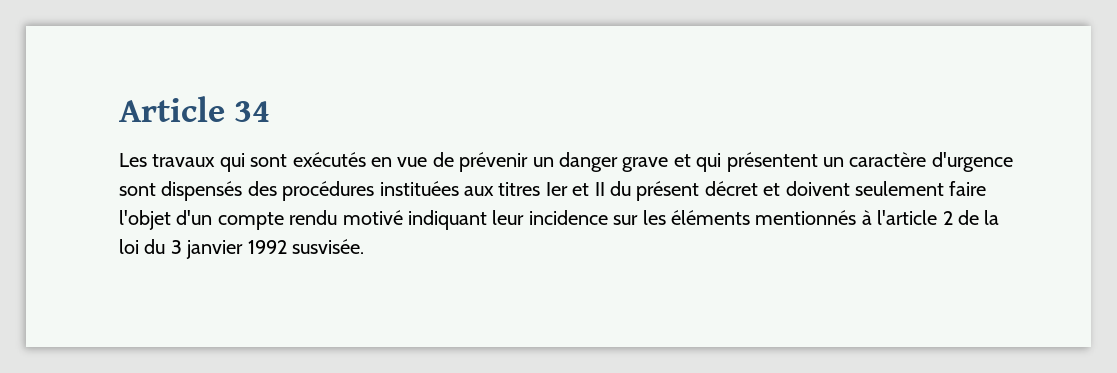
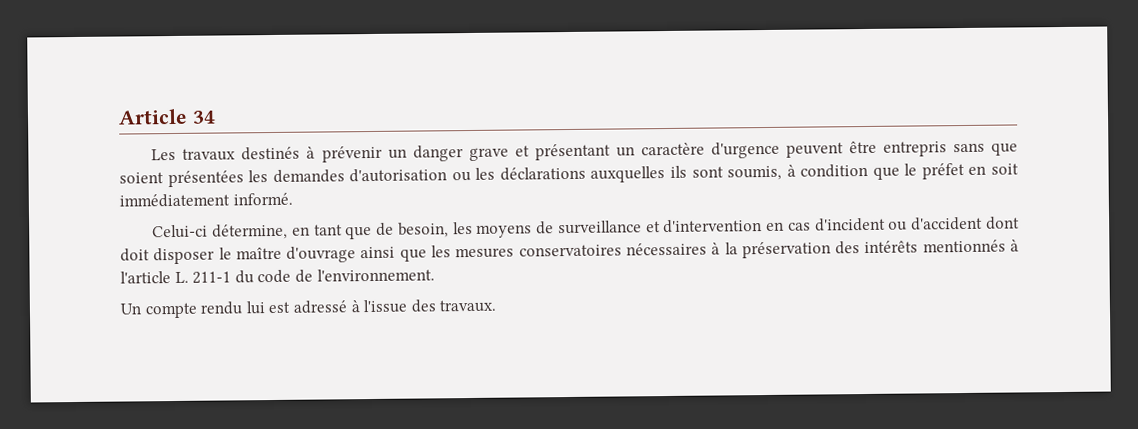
- Les travaux qui sont exécutés en vue de prévenir un danger grave et qui présentent un caractère d'urgence sont dispensés des procédures instituées aux titres Ier et II du présent décret et doivent seulement faire l'objet d'un compte rendu motivé indiquant leur incidence sur les éléments mentionnés à l'article 2 de la loi du 3 janvier 1992 susvisée.
+ Les travaux destinés à prévenir un danger grave et présentant un caractère d'urgence peuvent être entrepris sans que soient présentées les demandes d'autorisation ou les déclarations auxquelles ils sont soumis, à condition que le préfet en soit immédiatement informé.
+ Celui-ci détermine, en tant que de besoin, les moyens de surveillance et d'intervention en cas d'incident ou d'accident dont doit disposer le maître d'ouvrage ainsi que les mesures conservatoires nécessaires à la préservation des intérêts mentionnés à l'article L. 211-1 du code de l'environnement.
+ Un compte rendu lui est adressé à l'issue des travaux.

